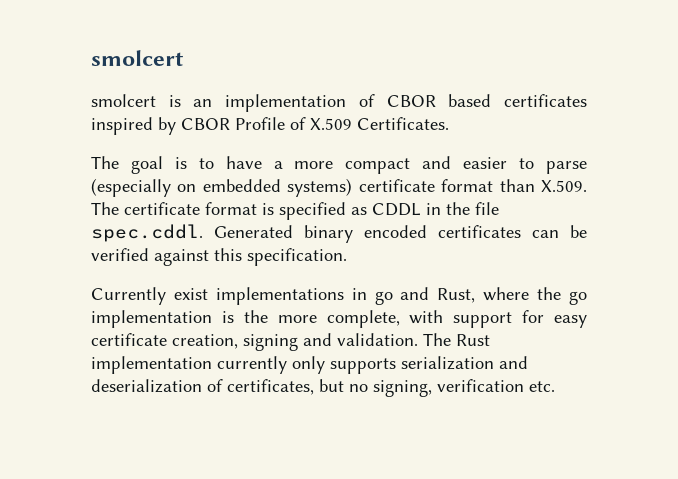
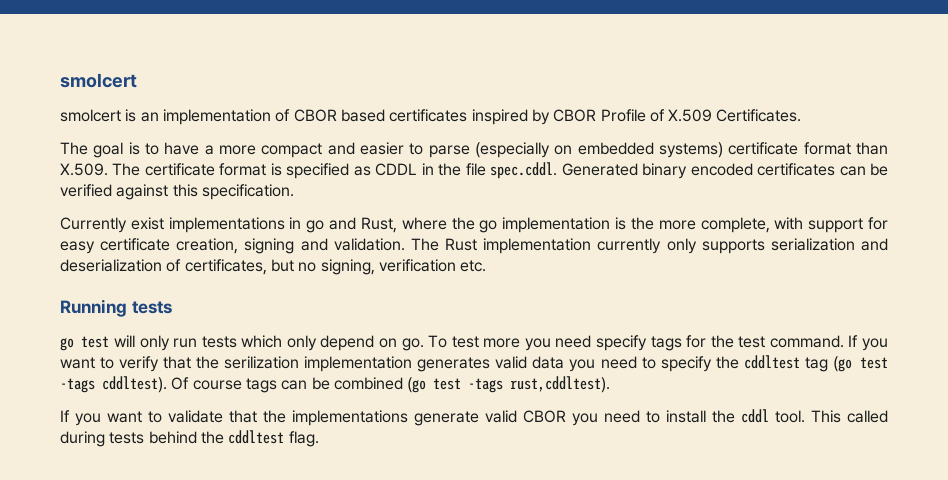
+ Running tests
+ go test will only run tests which only depend on go. To test more you need specify tags for the test command. If you want to verify that the serilization implementation generates valid data you need to specify the cddltest tag (go test -tags cddltest). Of course tags can be combined (go test -tags rust,cddltest).
+ If you want to validate that the implementations generate valid CBOR you need to install the cddl tool. This called during tests behind the cddltest flag.

